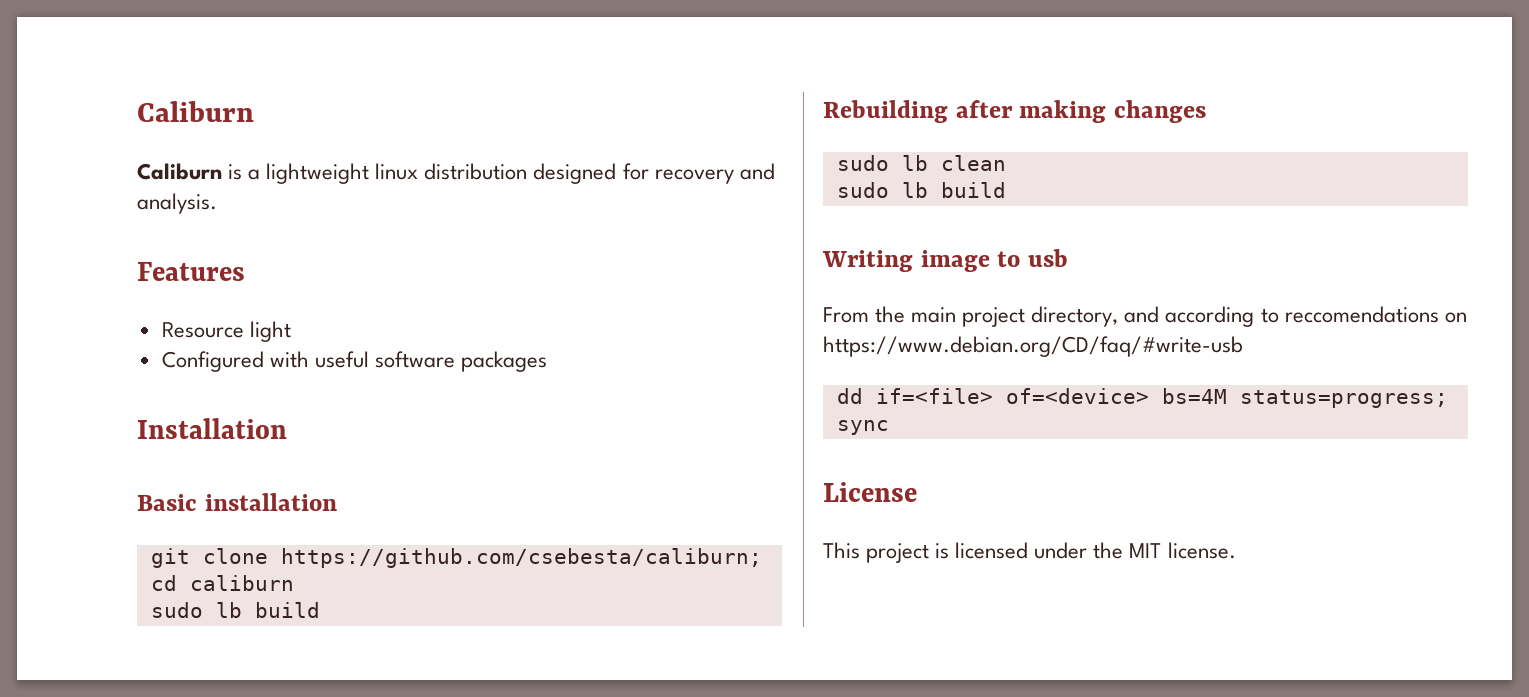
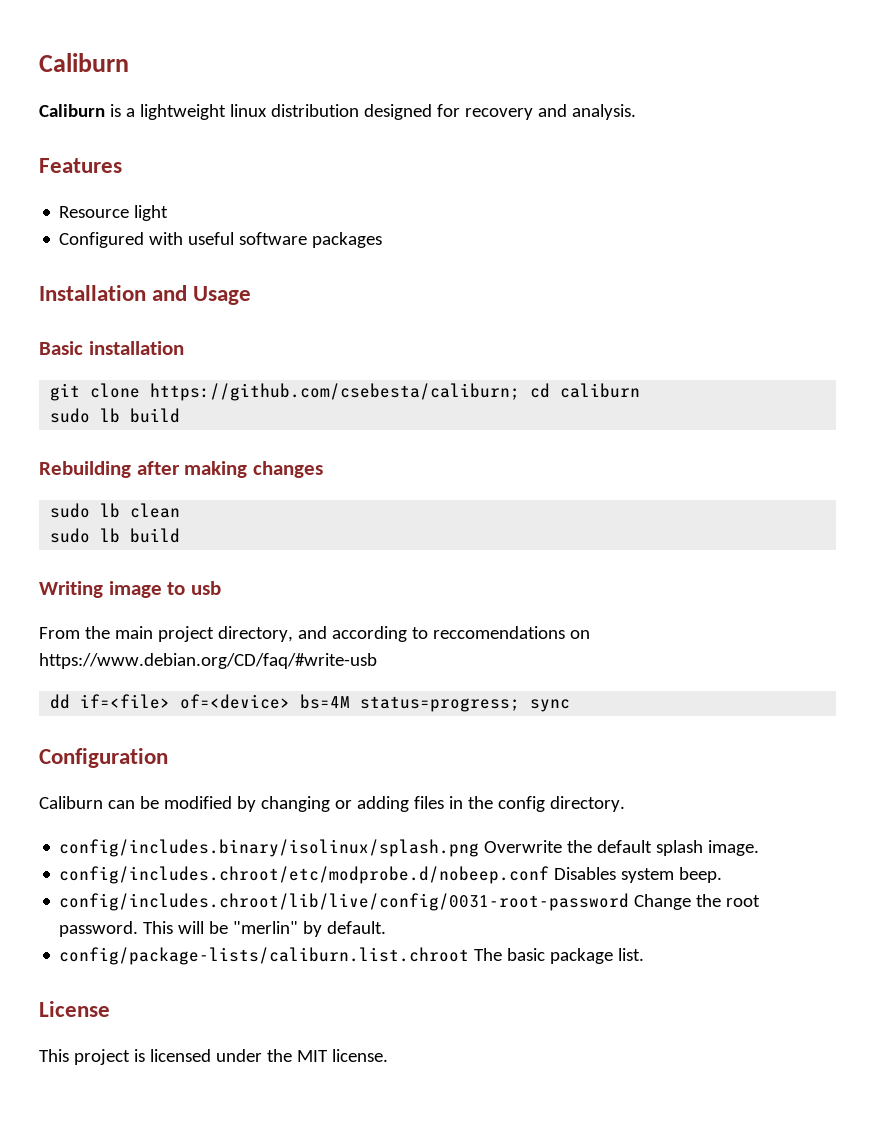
- Installation
+ Installation and Usage
+ Configuration
+ Caliburn can be modified by changing or adding files in the config directory.
+ config/includes.binary/isolinux/splash.png Overwrite the default splash image.
+ config/includes.chroot/etc/modprobe.d/nobeep.conf Disables system beep.
+ config/includes.chroot/lib/live/config/0031-root-password Change the root password. This will be "merlin" by default.
+ config/package-lists/caliburn.list.chroot The basic package list.

